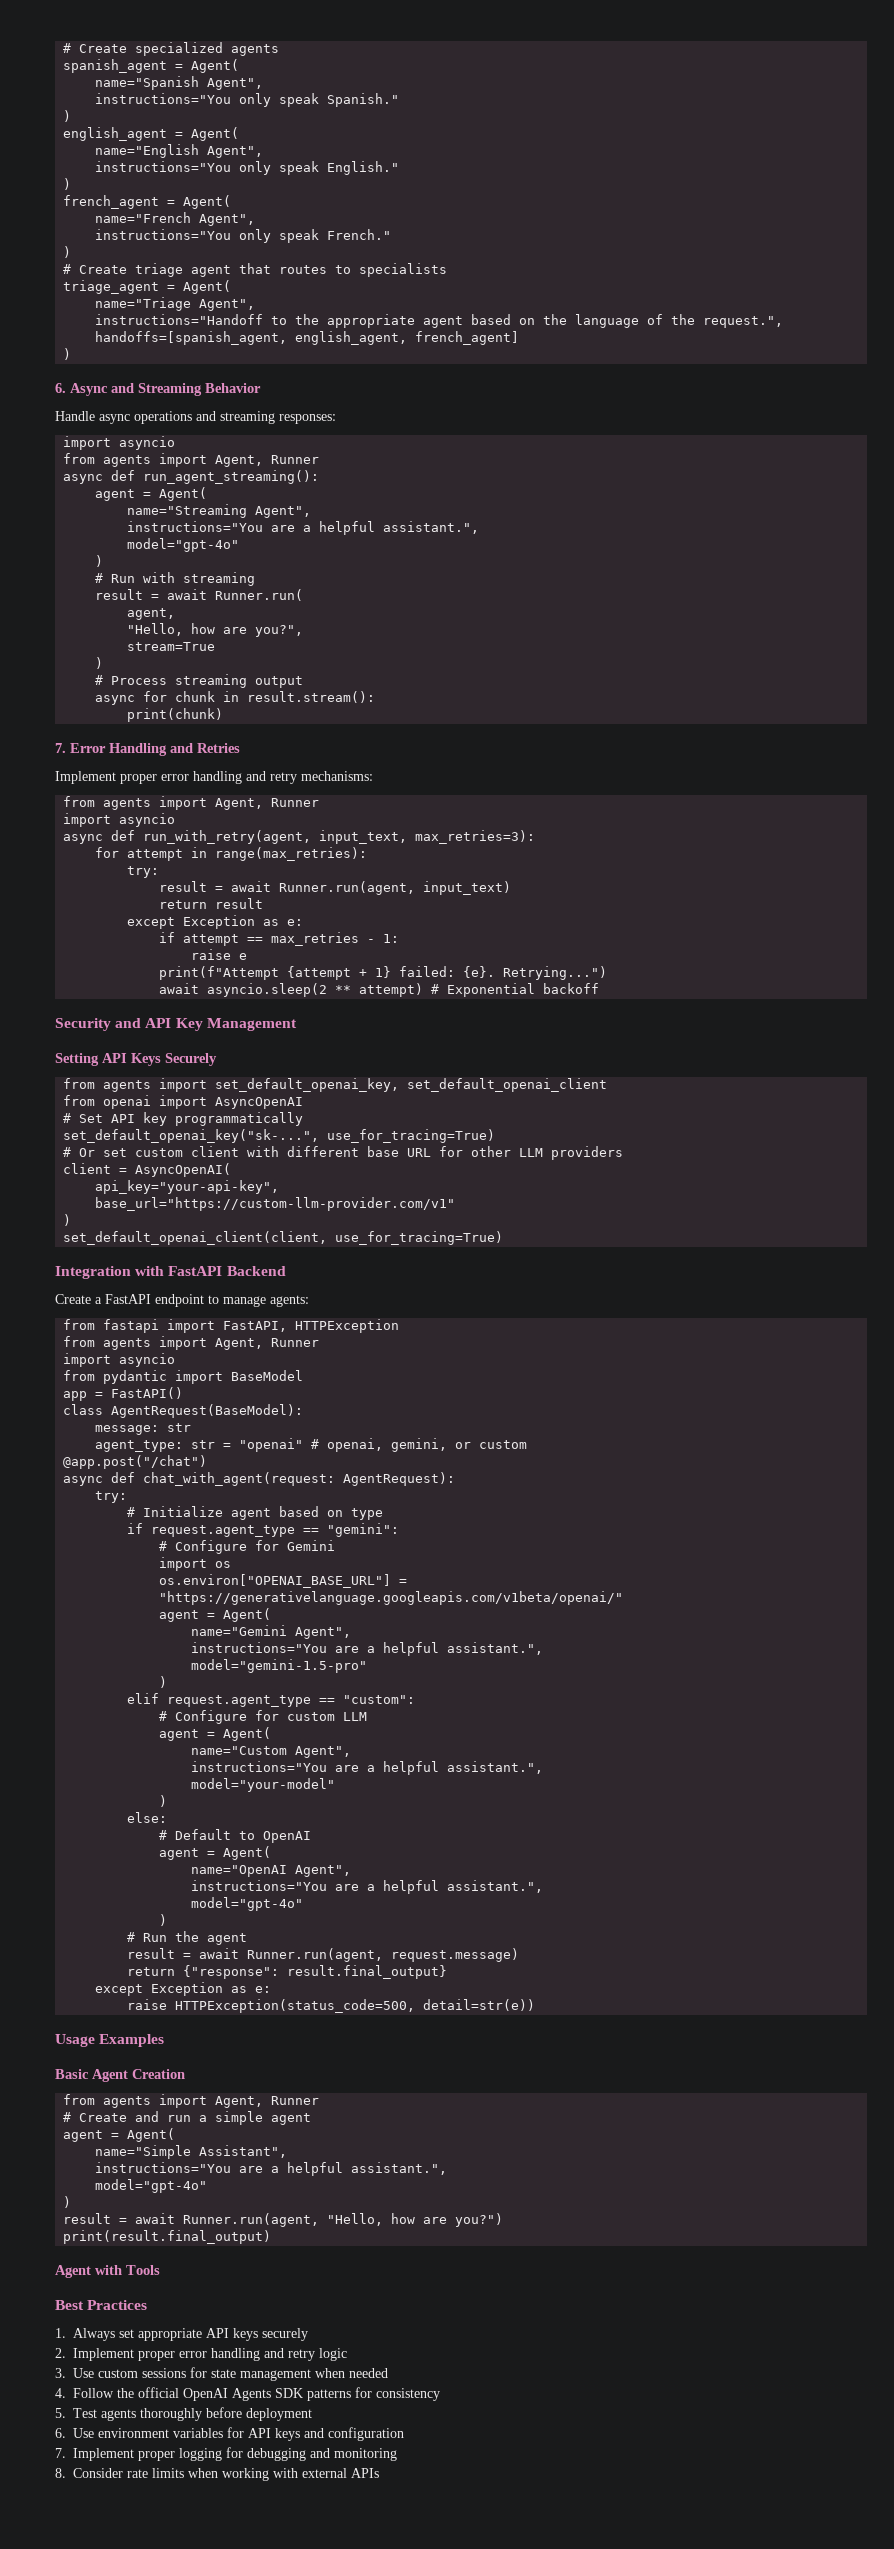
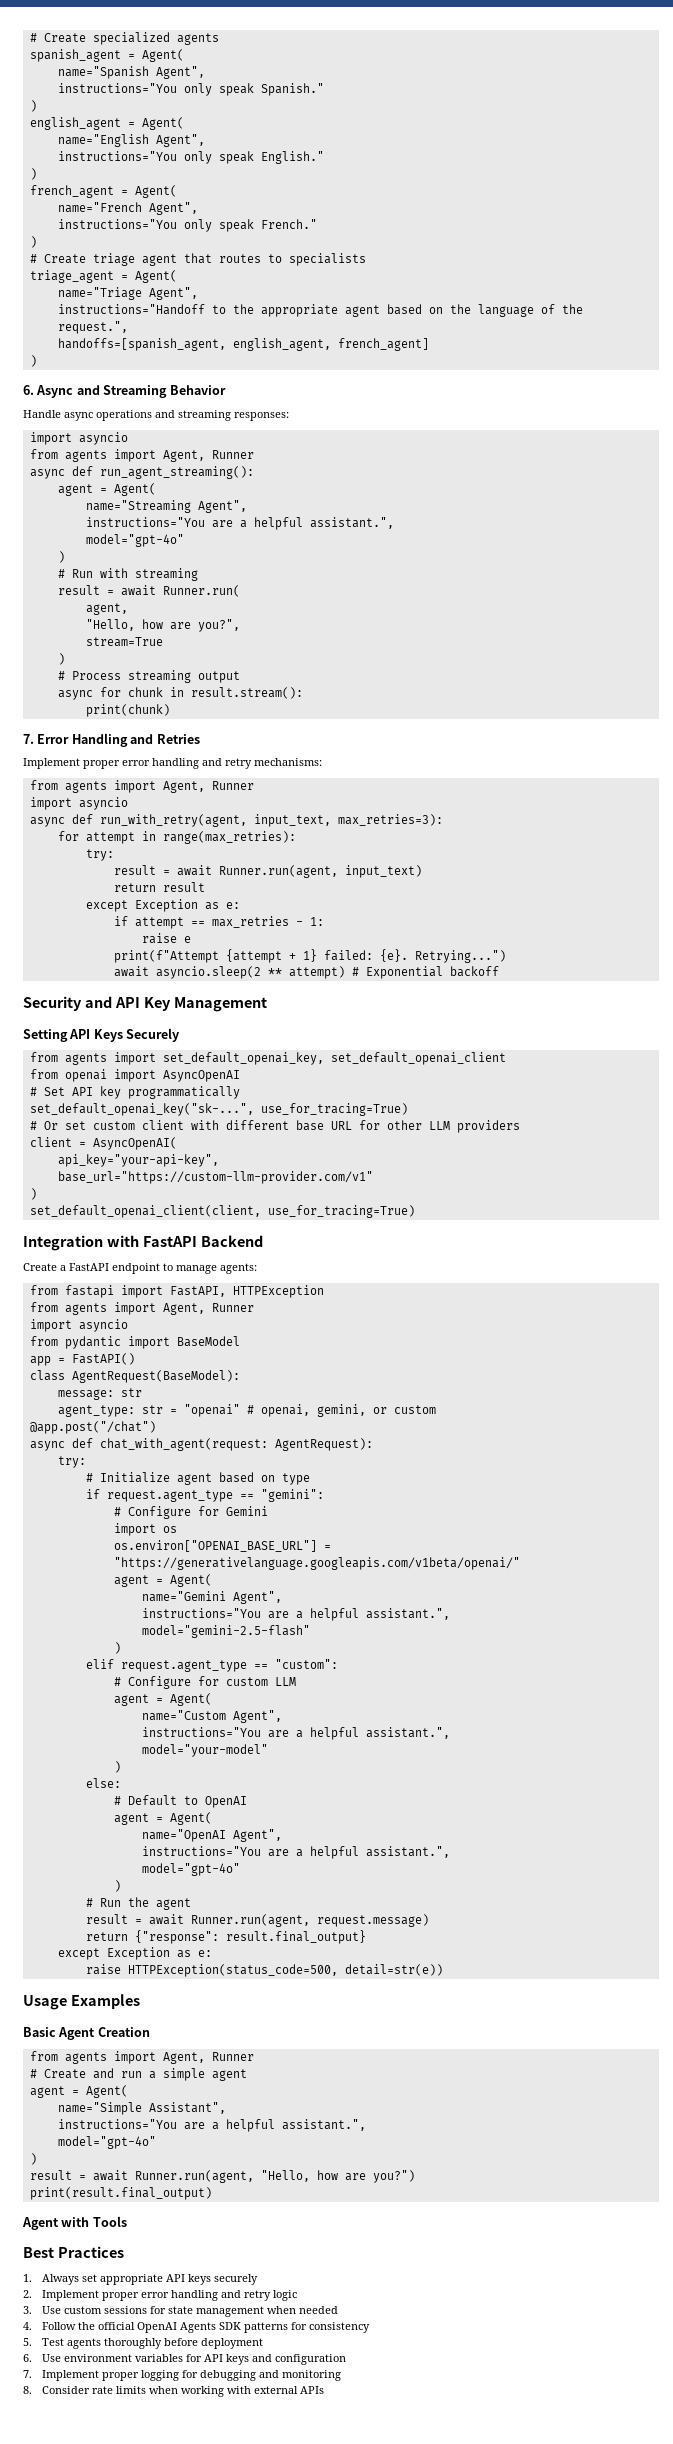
- model="gemini-1.5-pro"
+ model="gemini-2.5-flash"

